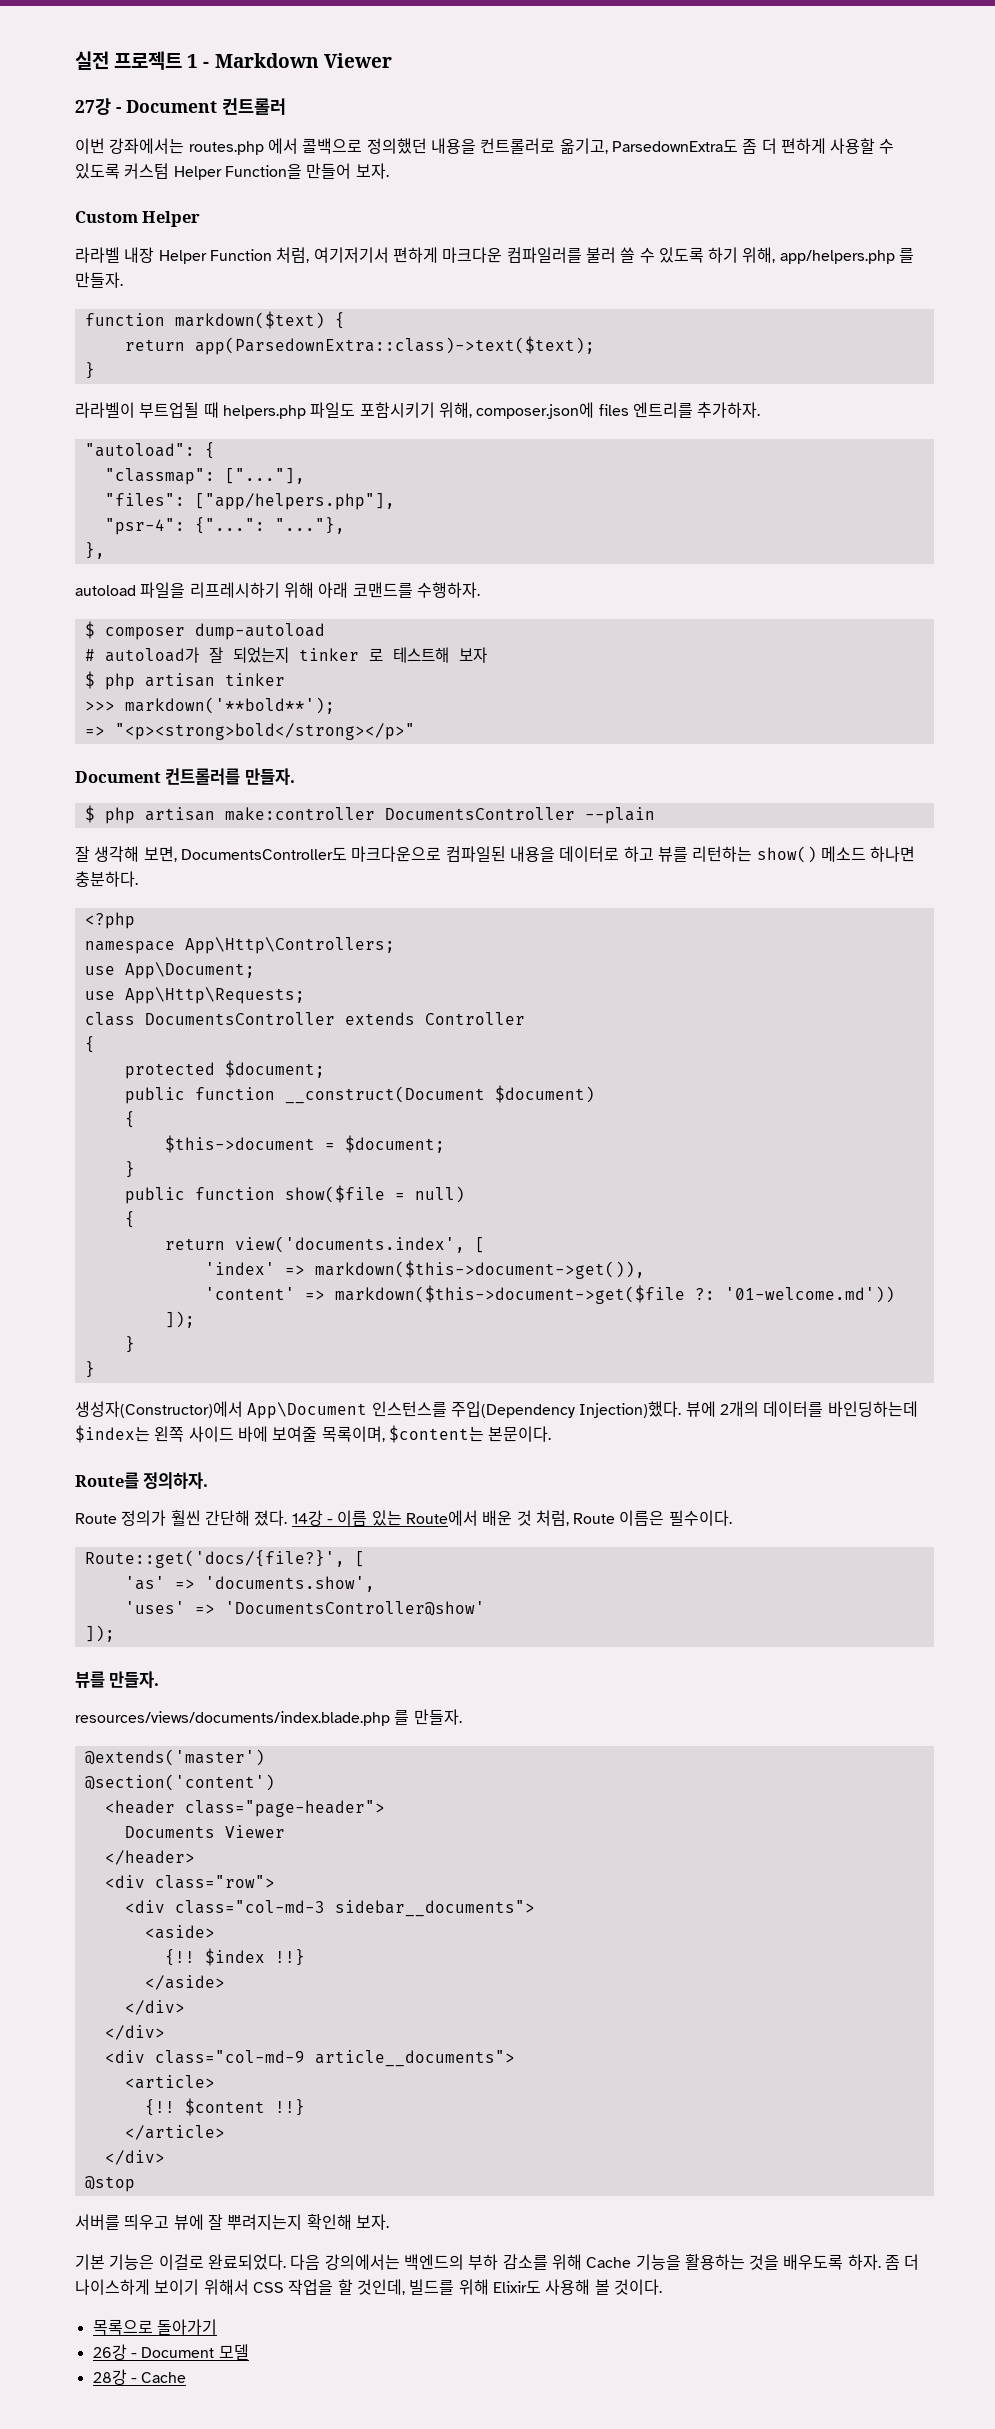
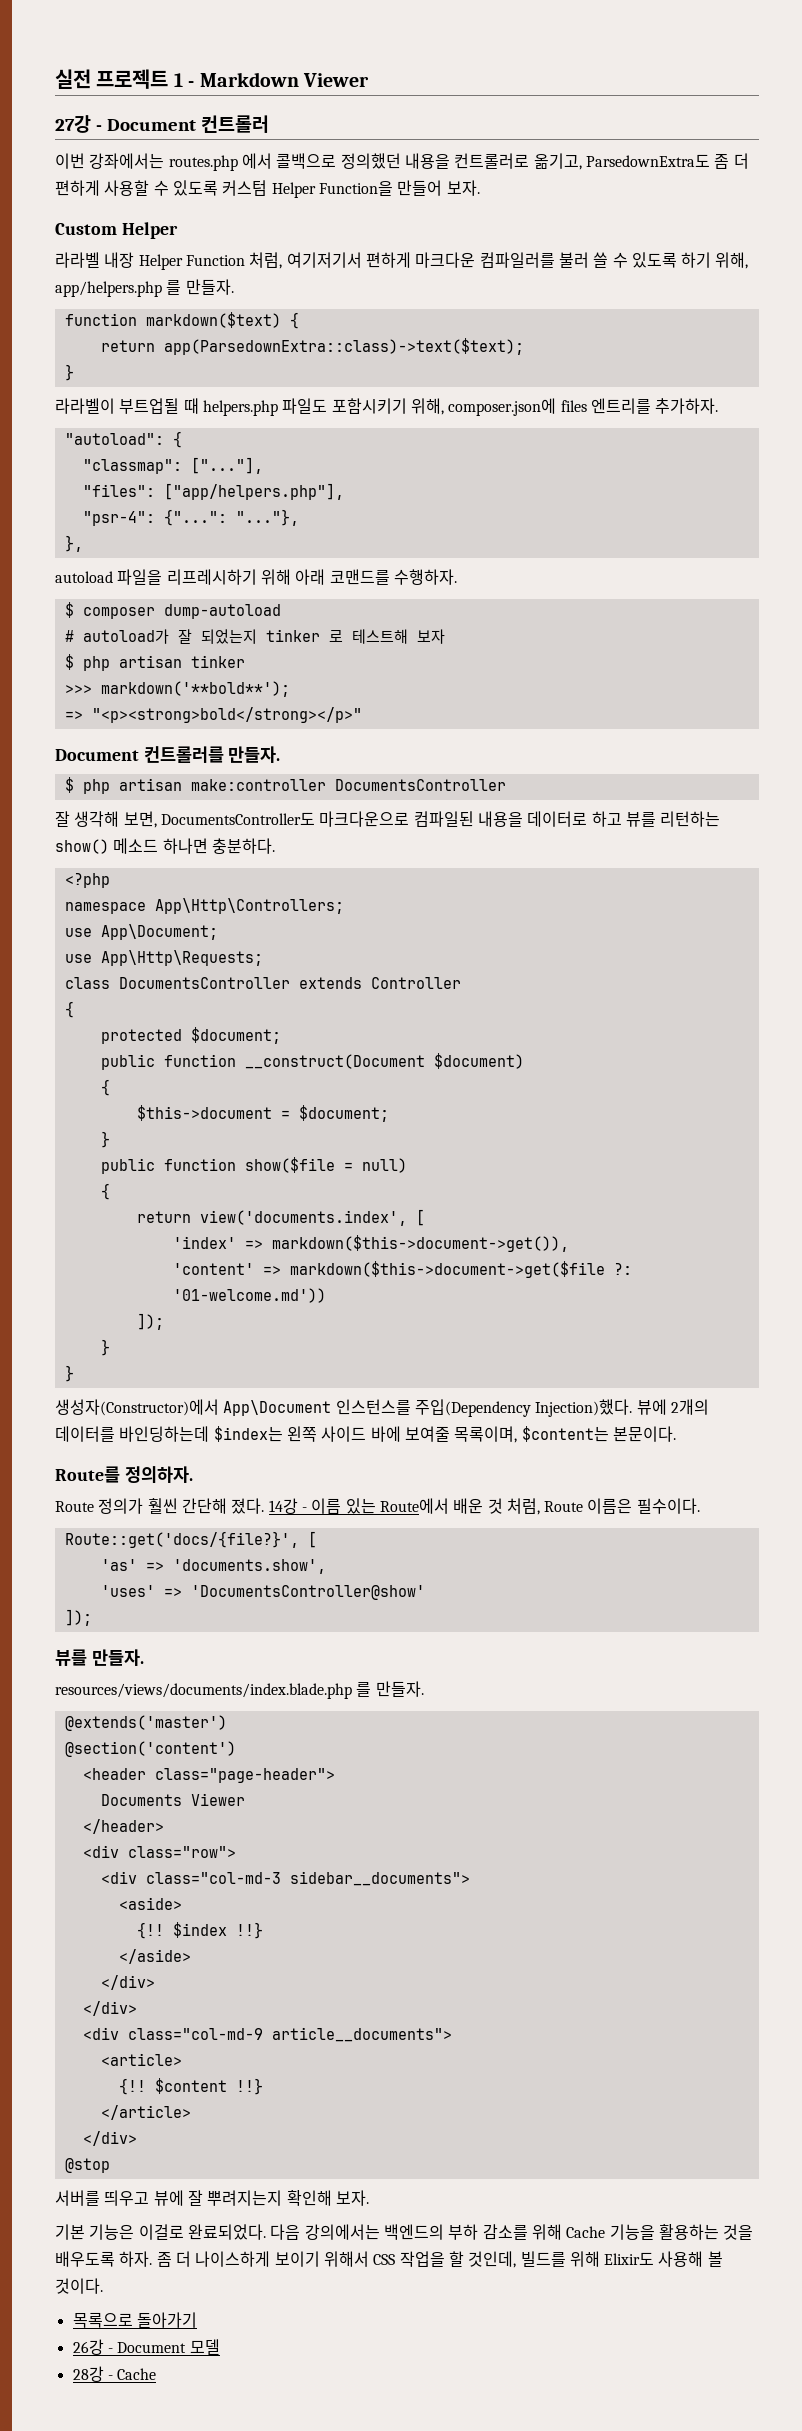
- $ php artisan make:controller DocumentsController --plain
+ $ php artisan make:controller DocumentsController

